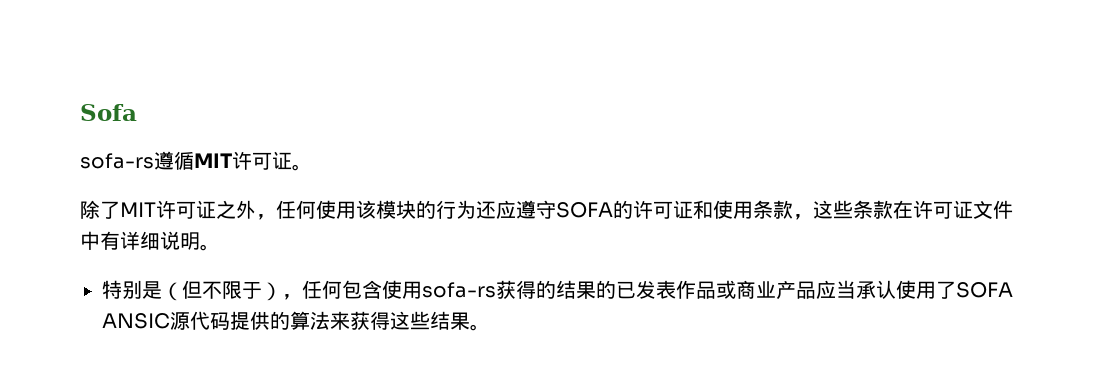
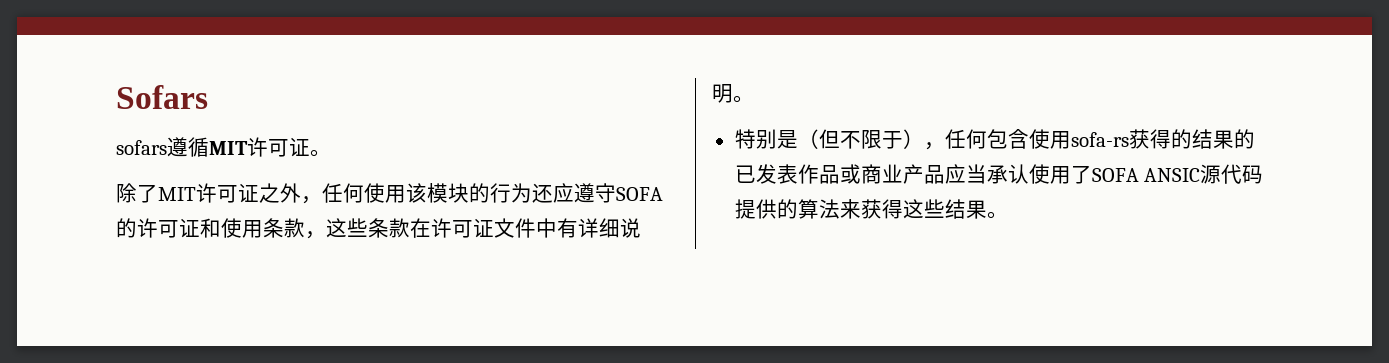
- Sofa
- sofa-rs遵循MIT许可证。
+ Sofars
+ sofars遵循MIT许可证。

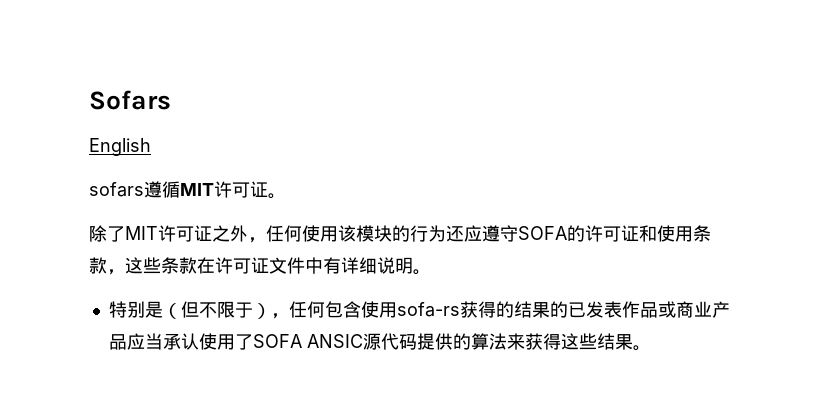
+ English

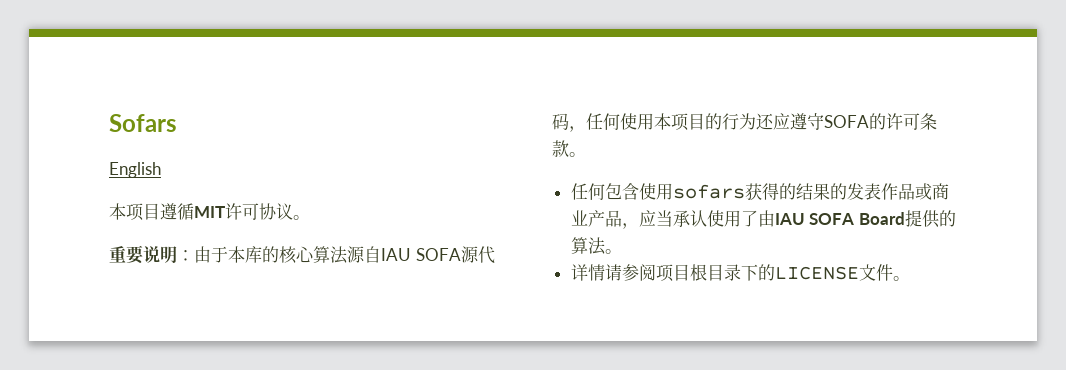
- sofars遵循MIT许可证。
- 除了MIT许可证之外，任何使用该模块的行为还应遵守SOFA的许可证和使用条款，这些条款在许可证文件中有详细说明。
- 特别是（但不限于），任何包含使用sofa-rs获得的结果的已发表作品或商业产品应当承认使用了SOFA ANSIC源代码提供的算法来获得这些结果。
+ 本项目遵循MIT许可协议。
+ 重要说明：由于本库的核心算法源自IAU SOFA源代码，任何使用本项目的行为还应遵守SOFA的许可条款。
+ 任何包含使用sofars获得的结果的发表作品或商业产品，应当承认使用了由IAU SOFA Board提供的算法。
+ 详情请参阅项目根目录下的LICENSE文件。

